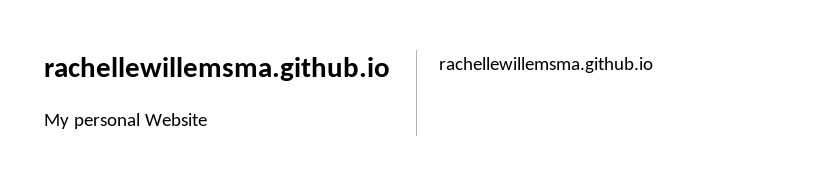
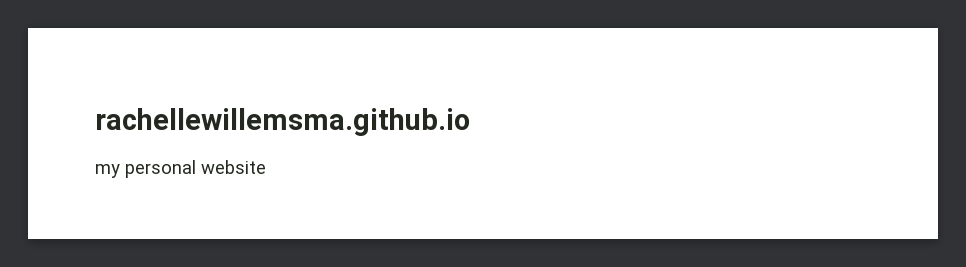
- My personal Website rachellewillemsma.github.io
+ my personal website

